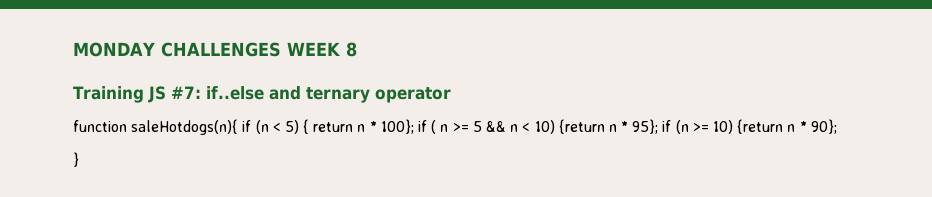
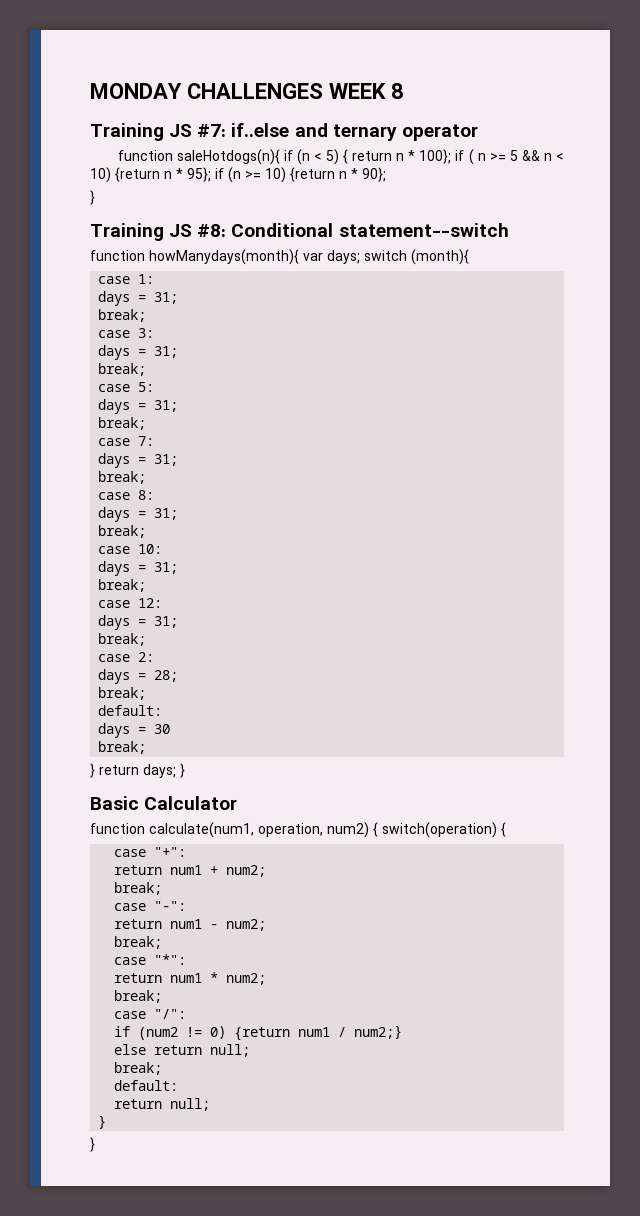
+ Training JS #8: Conditional statement--switch
+ function howManydays(month){ var days; switch (month){
+ case 1:
+ days = 31;
+ break;
+ case 3:
+ days = 31;
+ break;
+ case 5:
+ days = 31;
+ break;
+ case 7:
+ days = 31;
+ break;
+ case 8:
+ days = 31;
+ break;
+ case 10:
+ days = 31;
+ break;
+ case 12:
+ days = 31;
+ break;
+ case 2:
+ days = 28;
+ break;
+ default:
+ days = 30
+ break;
+ } return days; }
+ Basic Calculator
+ function calculate(num1, operation, num2) { switch(operation) {
+ case "+":
+ return num1 + num2;
+ break;
+ case "-":
+ return num1 - num2;
+ break;
+ case "*":
+ return num1 * num2;
+ break;
+ case "/":
+ if (num2 != 0) {return num1 / num2;}
+ else return null;
+ break;
+ default:
+ return null;
+ }
+ }

